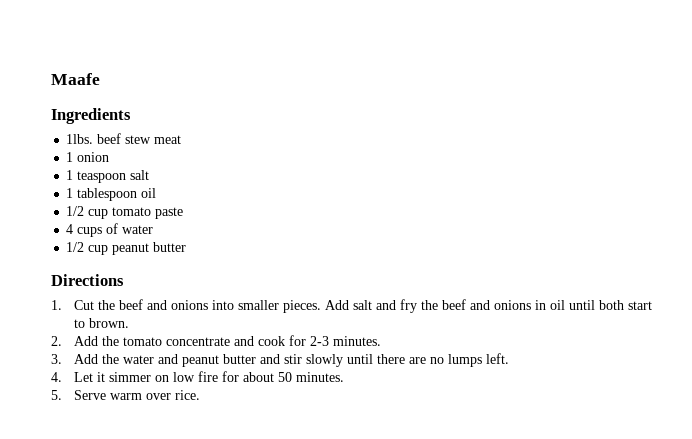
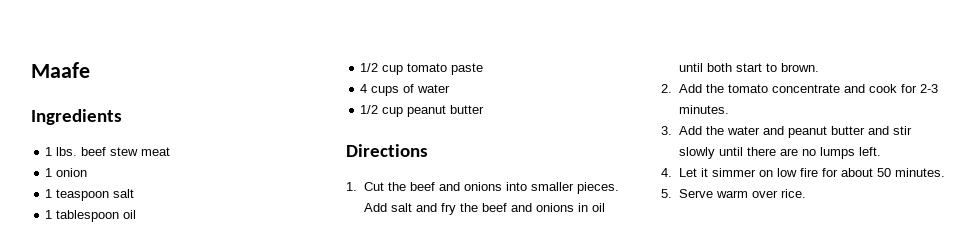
- 1lbs. beef stew meat
+ 1 lbs. beef stew meat

